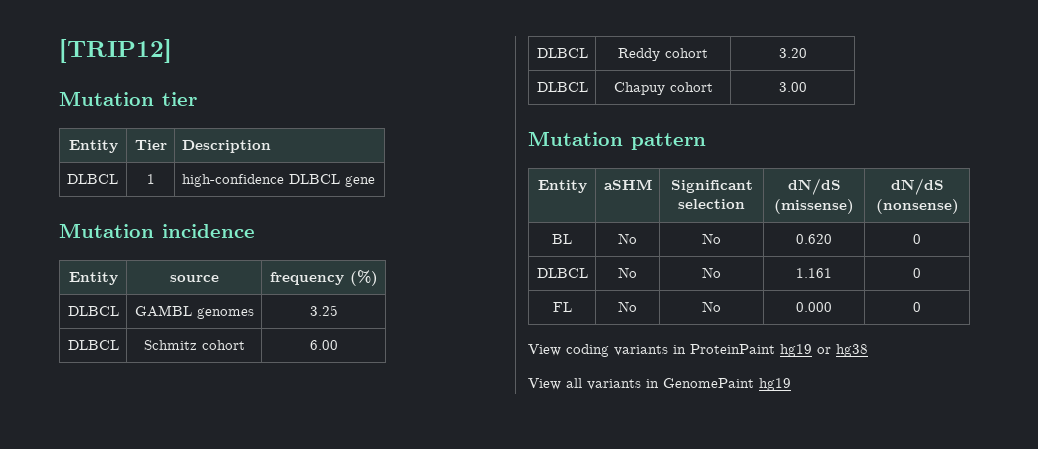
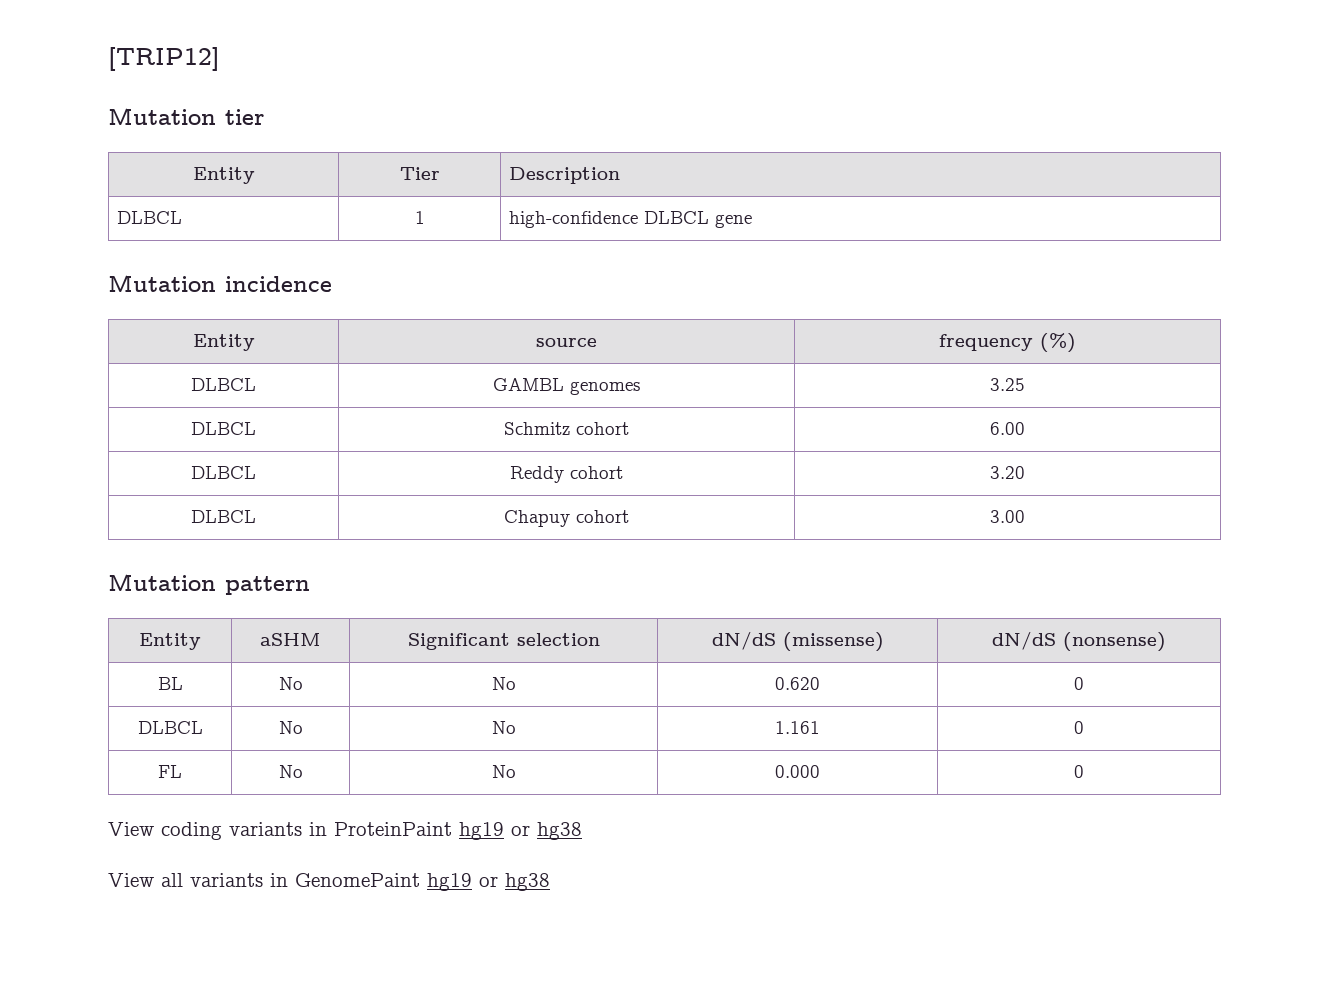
- View all variants in GenomePaint hg19
+ View all variants in GenomePaint hg19 or hg38

